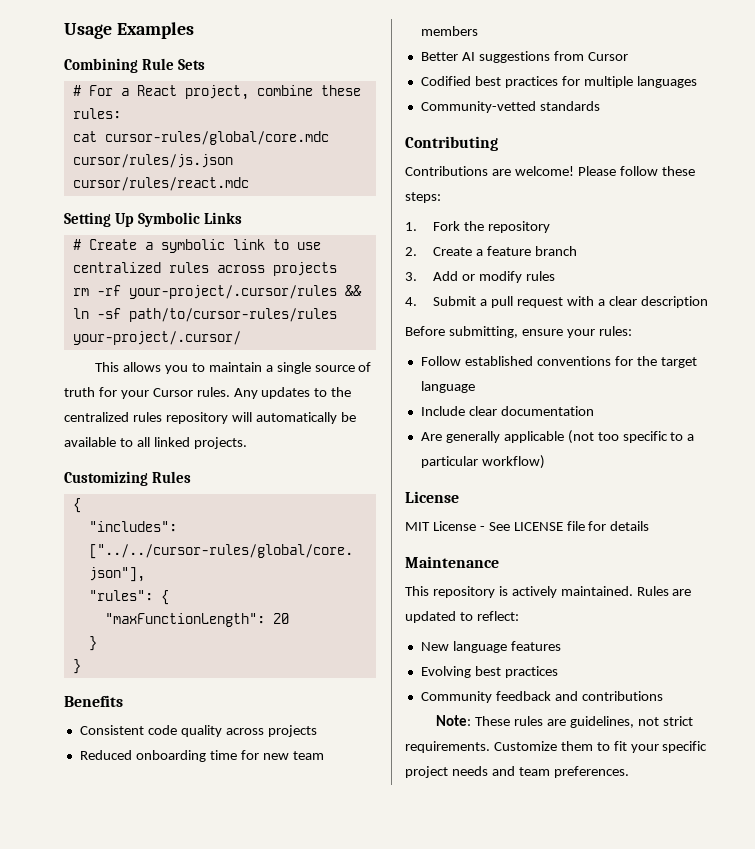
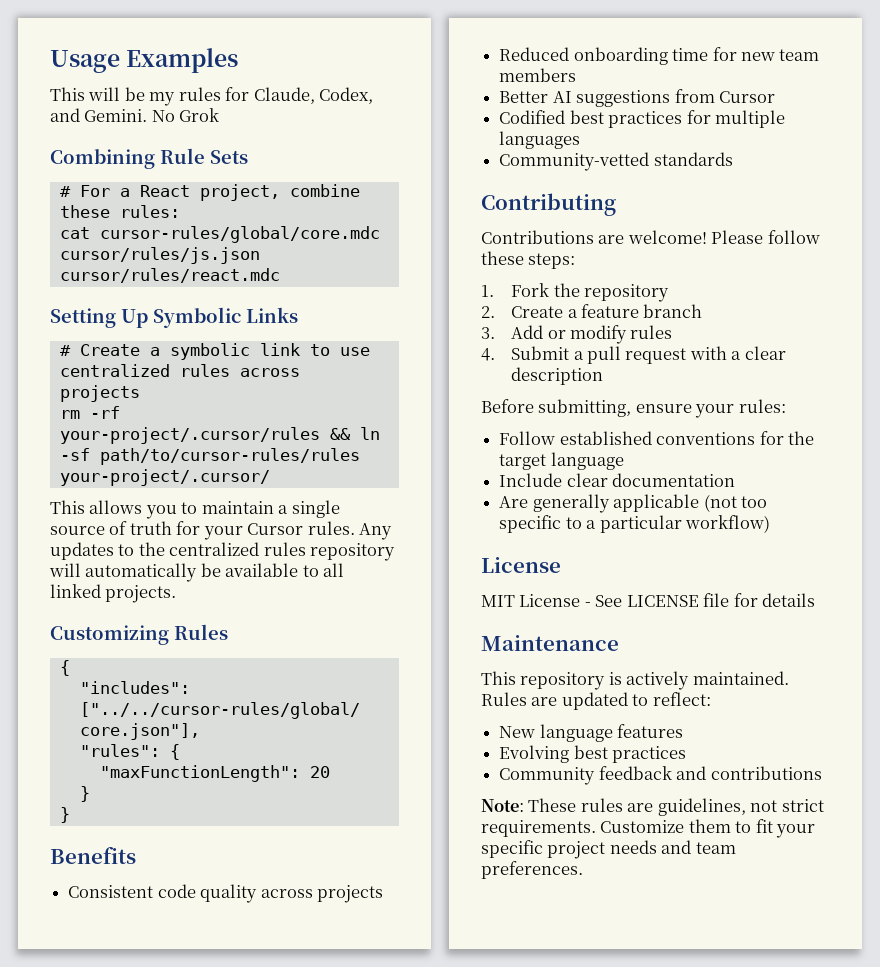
+ This will be my rules for Claude, Codex, and Gemini. No Grok

